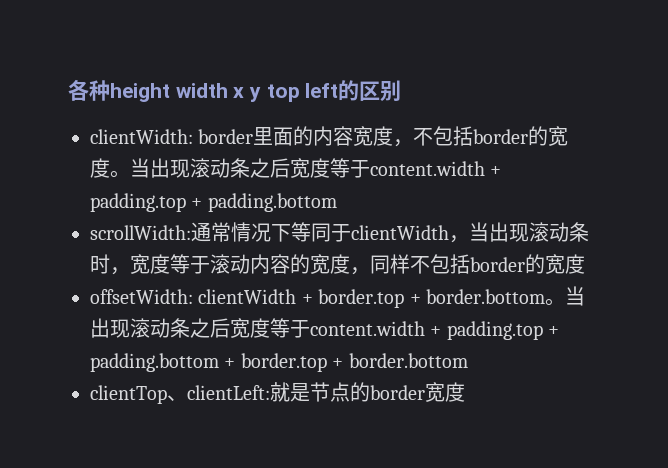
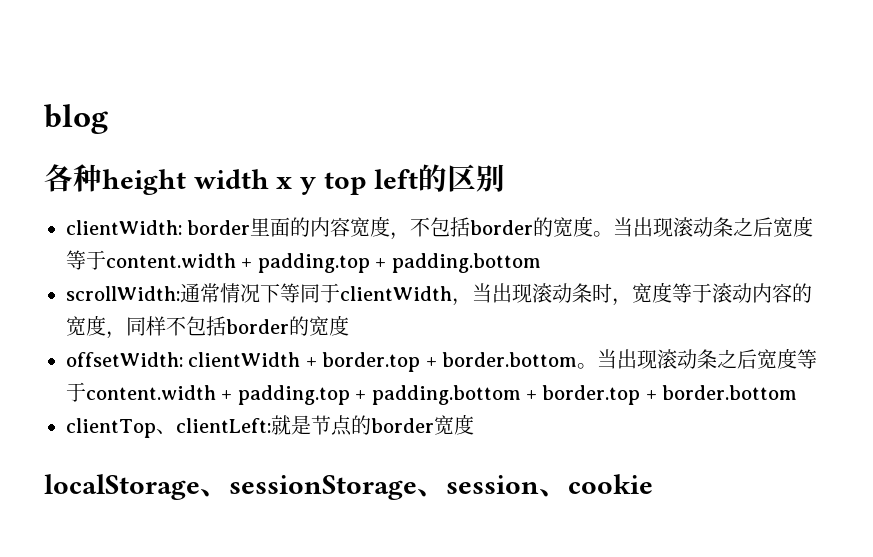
+ blog
+ localStorage、sessionStorage、session、cookie

